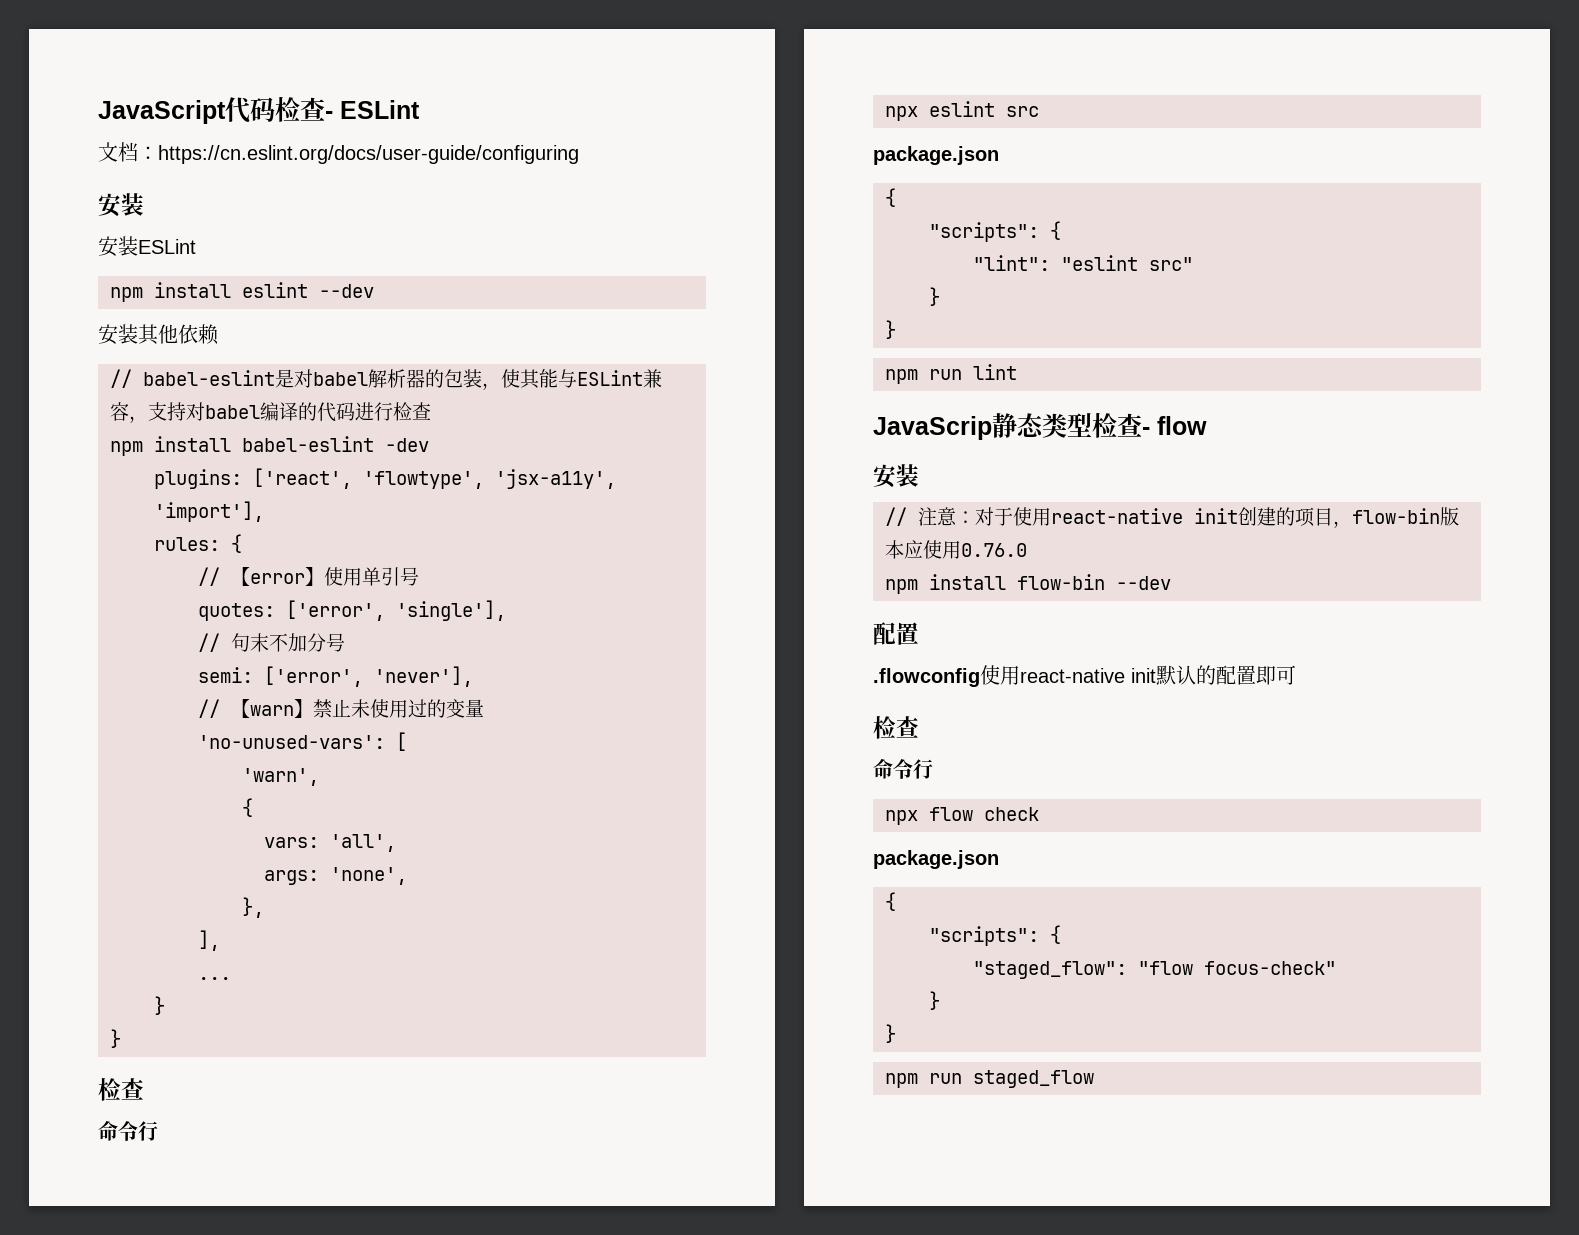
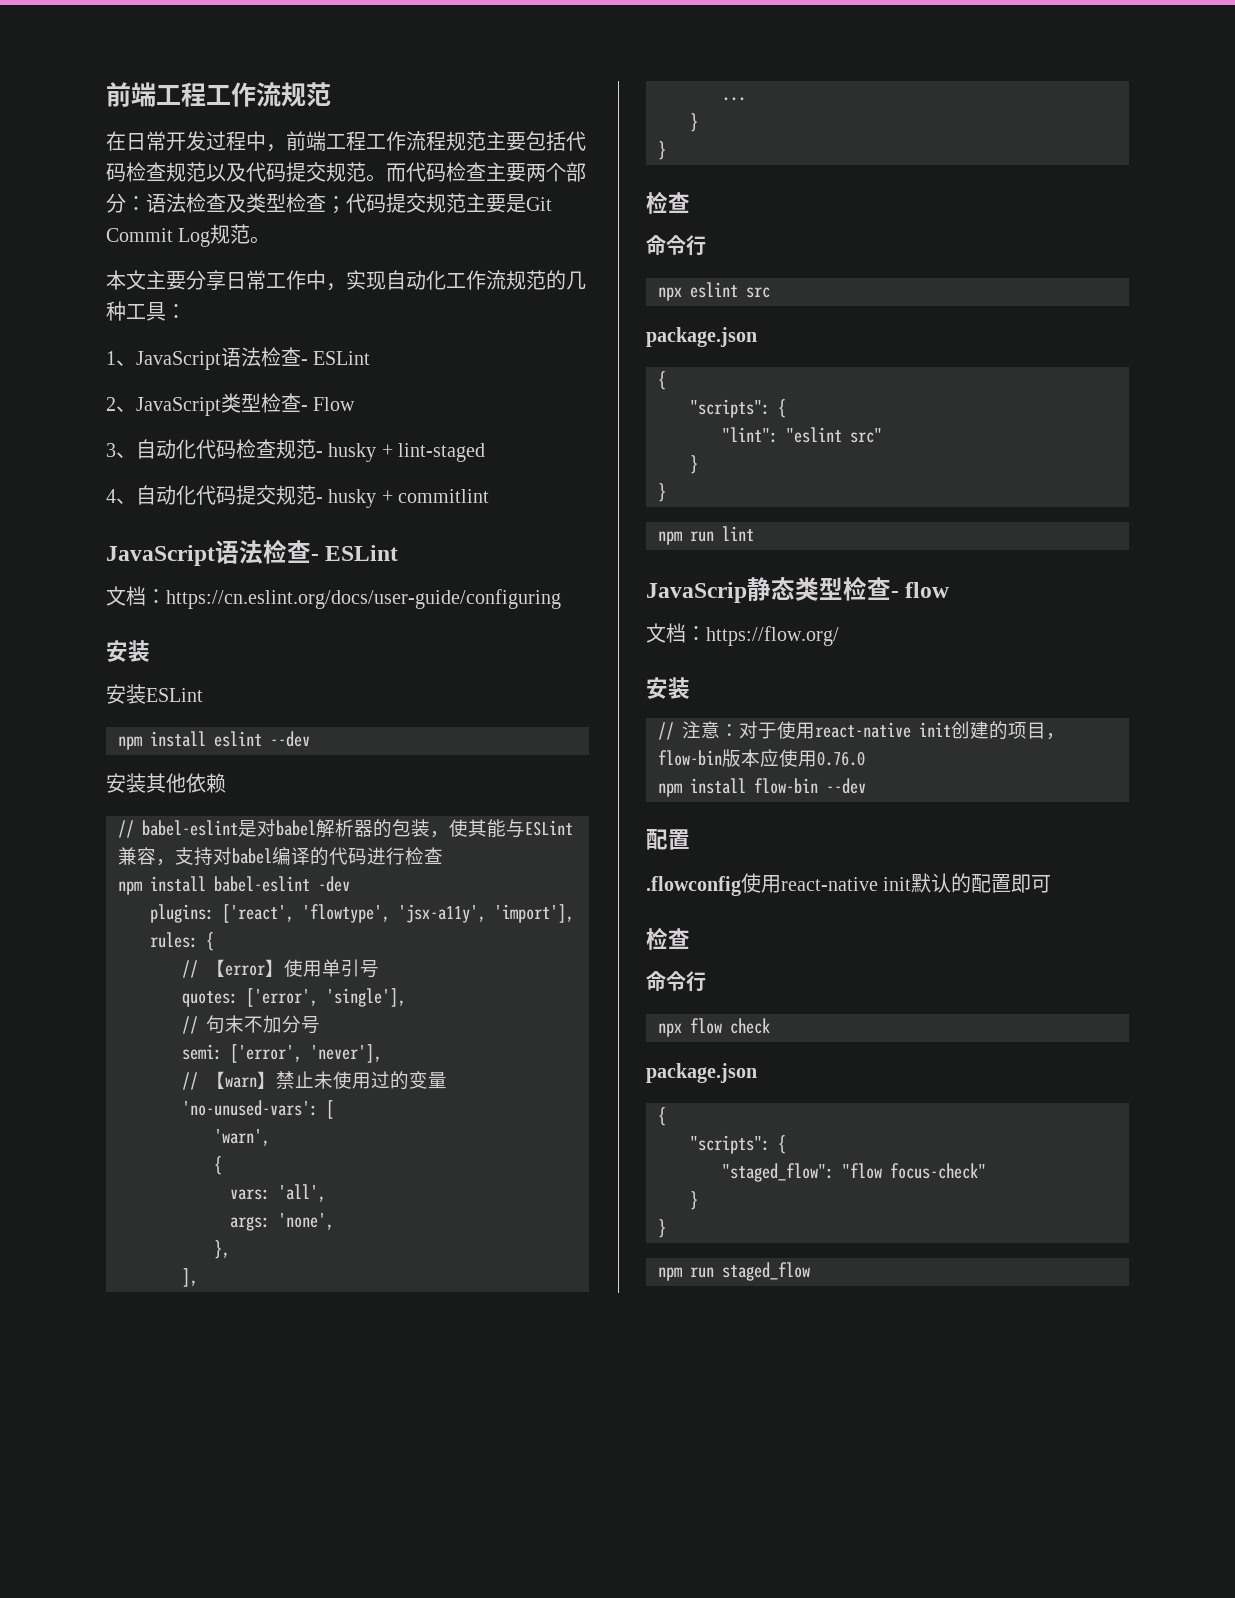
- JavaScript代码检查- ESLint
+ 前端工程工作流规范
+ 在日常开发过程中，前端工程工作流程规范主要包括代码检查规范以及代码提交规范。而代码检查主要两个部分：语法检查及类型检查；代码提交规范主要是Git Commit Log规范。
+ 本文主要分享日常工作中，实现自动化工作流规范的几种工具：
+ 1、JavaScript语法检查- ESLint
+ 2、JavaScript类型检查- Flow
+ 3、自动化代码检查规范- husky + lint-staged
+ 4、自动化代码提交规范- husky + commitlint
+ JavaScript语法检查- ESLint
+ 文档：https://flow.org/

